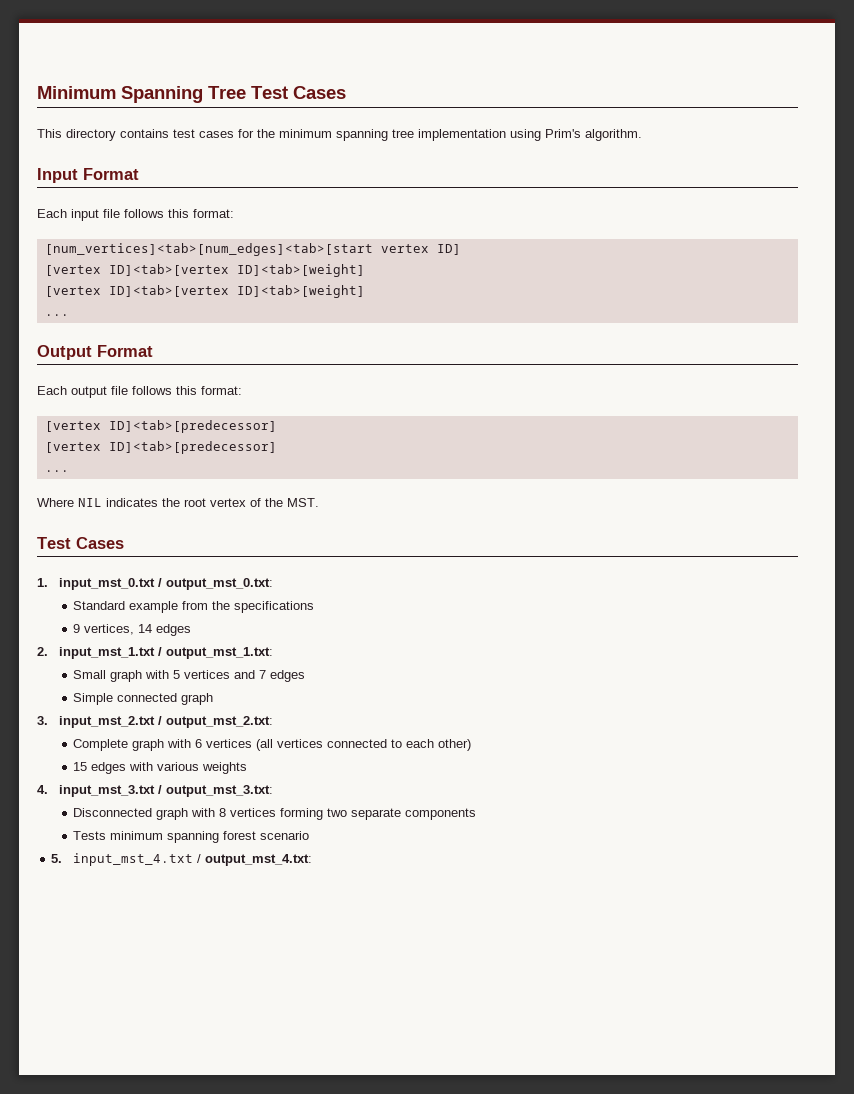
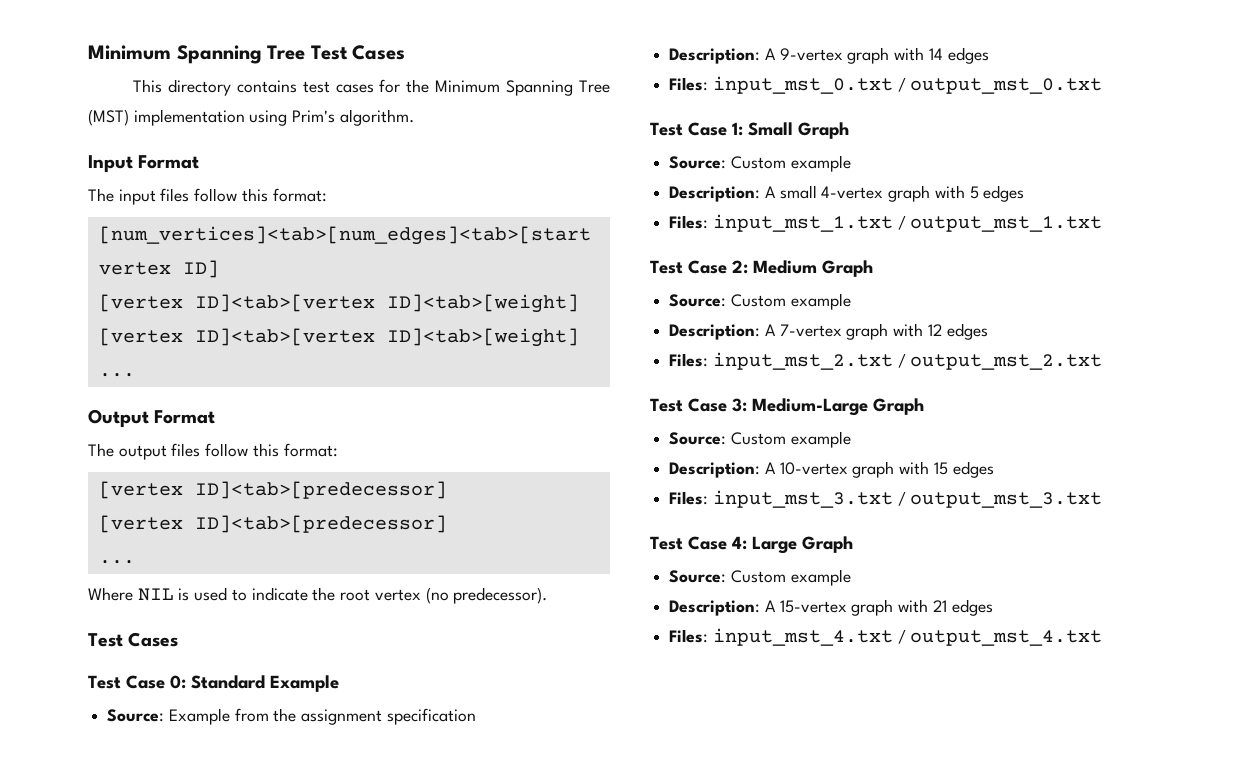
- This directory contains test cases for the minimum spanning tree implementation using Prim's algorithm.
+ This directory contains test cases for the Minimum Spanning Tree (MST) implementation using Prim's algorithm.
- Each input file follows this format:
+ The input files follow this format:
- Each output file follows this format:
+ The output files follow this format:
- Where NIL indicates the root vertex of the MST.
+ Where NIL is used to indicate the root vertex (no predecessor).
  Test Cases
- 1. input_mst_0.txt / output_mst_0.txt:
- Standard example from the specifications
- 9 vertices, 14 edges
- 2. input_mst_1.txt / output_mst_1.txt:
- Small graph with 5 vertices and 7 edges
- Simple connected graph
- 3. input_mst_2.txt / output_mst_2.txt:
- Complete graph with 6 vertices (all vertices connected to each other)
- 15 edges with various weights
- 4. input_mst_3.txt / output_mst_3.txt:
- Disconnected graph with 8 vertices forming two separate components
- Tests minimum spanning forest scenario
- 5. input_mst_4.txt / output_mst_4.txt:
+ Test Case 0: Standard Example
+ Source: Example from the assignment specification
+ Description: A 9-vertex graph with 14 edges
+ Files: input_mst_0.txt / output_mst_0.txt
+ Test Case 1: Small Graph
+ Source: Custom example
+ Description: A small 4-vertex graph with 5 edges
+ Files: input_mst_1.txt / output_mst_1.txt
+ Test Case 2: Medium Graph
+ Source: Custom example
+ Description: A 7-vertex graph with 12 edges
+ Files: input_mst_2.txt / output_mst_2.txt
+ Test Case 3: Medium-Large Graph
+ Source: Custom example
+ Description: A 10-vertex graph with 15 edges
+ Files: input_mst_3.txt / output_mst_3.txt
+ Test Case 4: Large Graph
+ Source: Custom example
+ Description: A 15-vertex graph with 21 edges
+ Files: input_mst_4.txt / output_mst_4.txt

